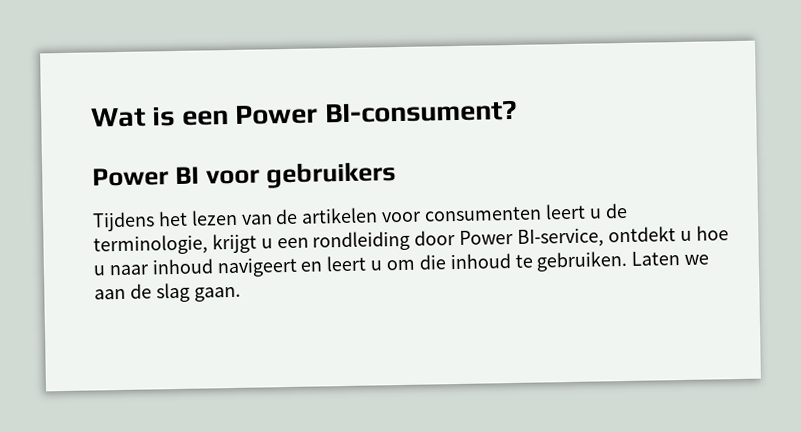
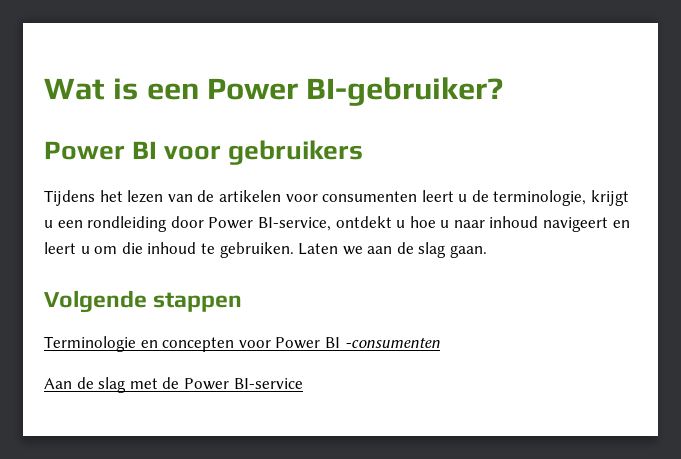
- Wat is een Power BI-consument?
+ Wat is een Power BI-gebruiker?
+ Volgende stappen
+ Terminologie en concepten voor Power BI -consumenten
+ Aan de slag met de Power BI-service

